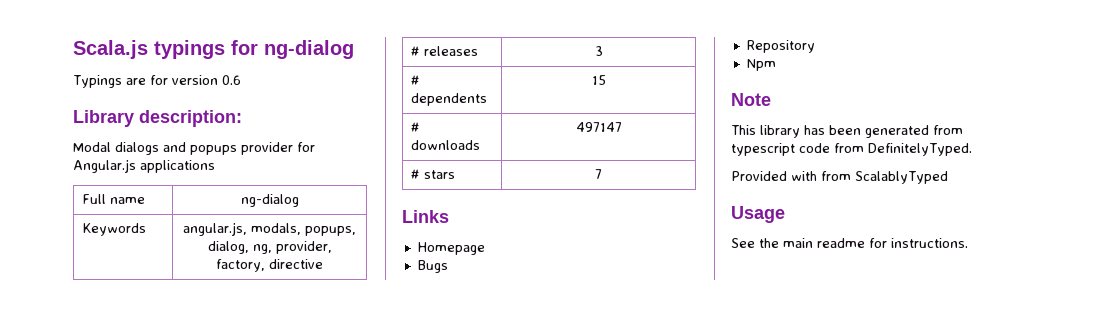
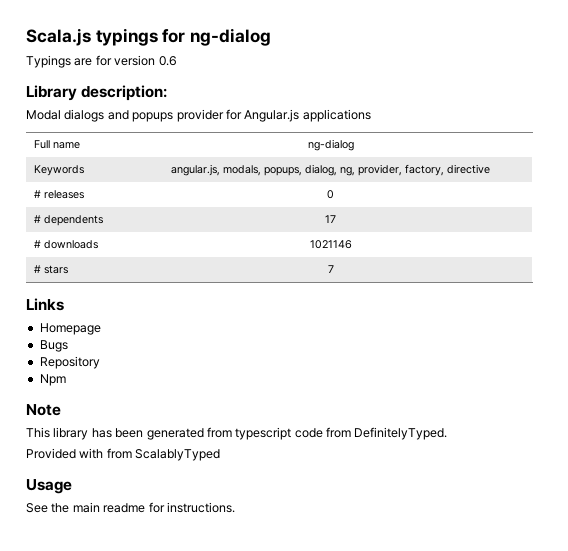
- # releases | 3
+ # releases | 0
- # dependents | 15
+ # dependents | 17
- # downloads | 497147
+ # downloads | 1021146

